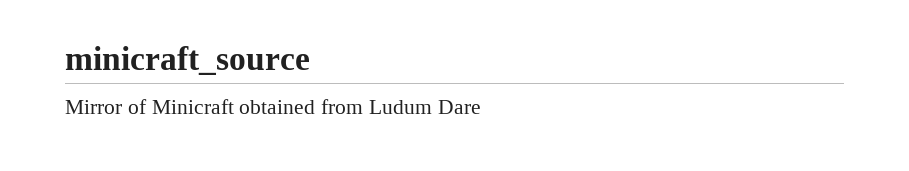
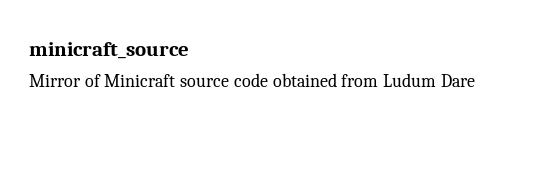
- Mirror of Minicraft obtained from Ludum Dare
+ Mirror of Minicraft source code obtained from Ludum Dare

